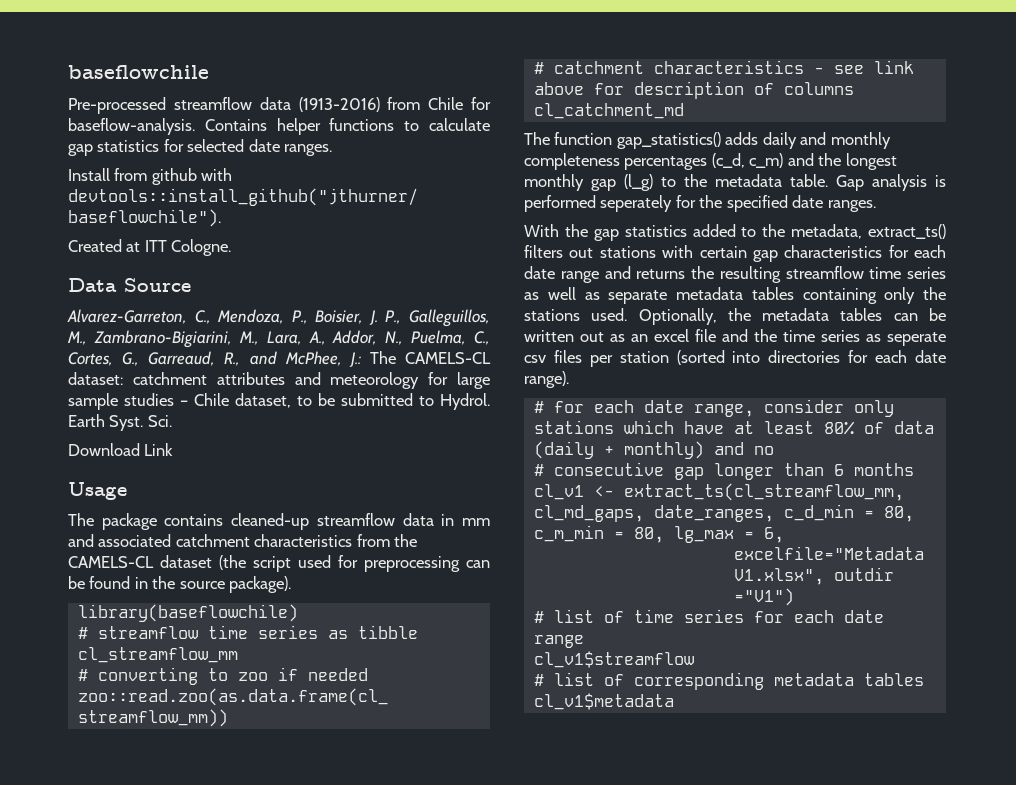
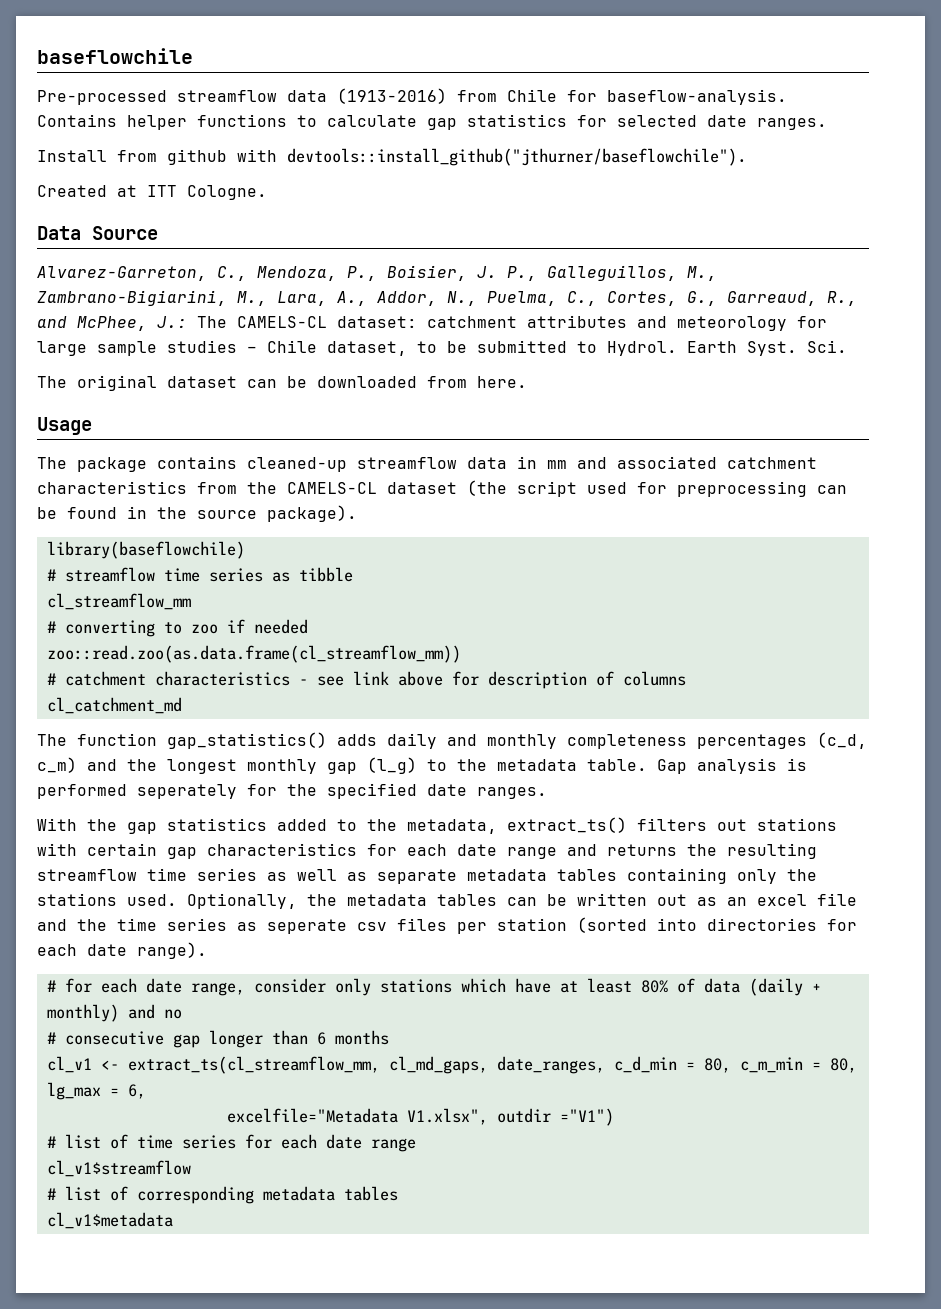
- Download Link
+ The original dataset can be downloaded from here.

